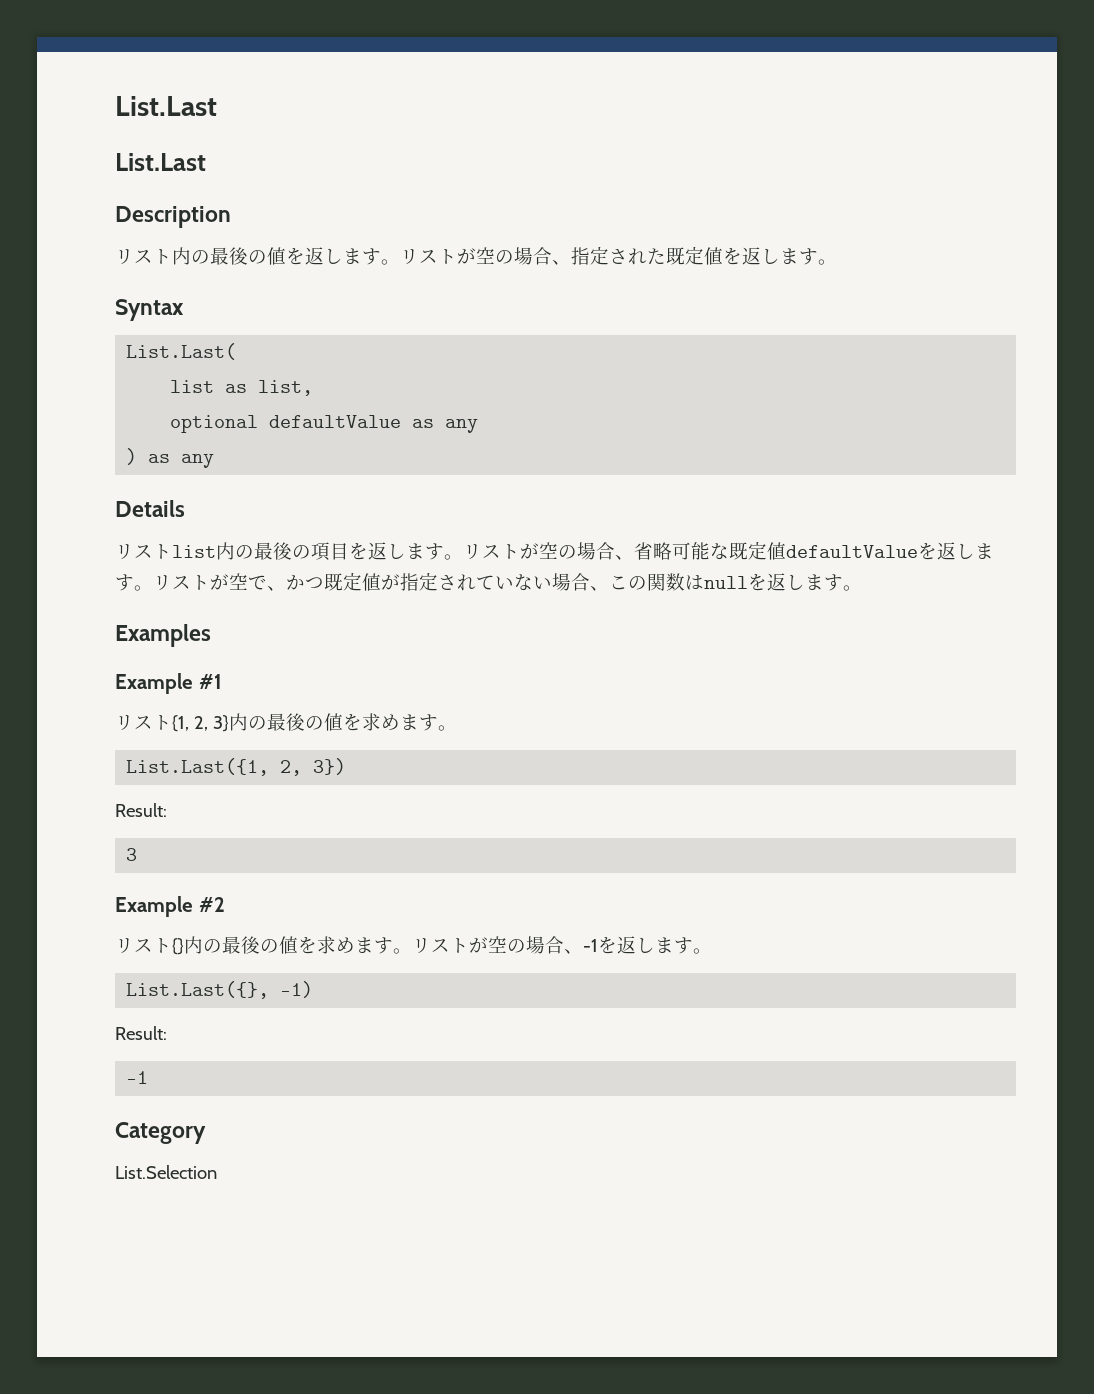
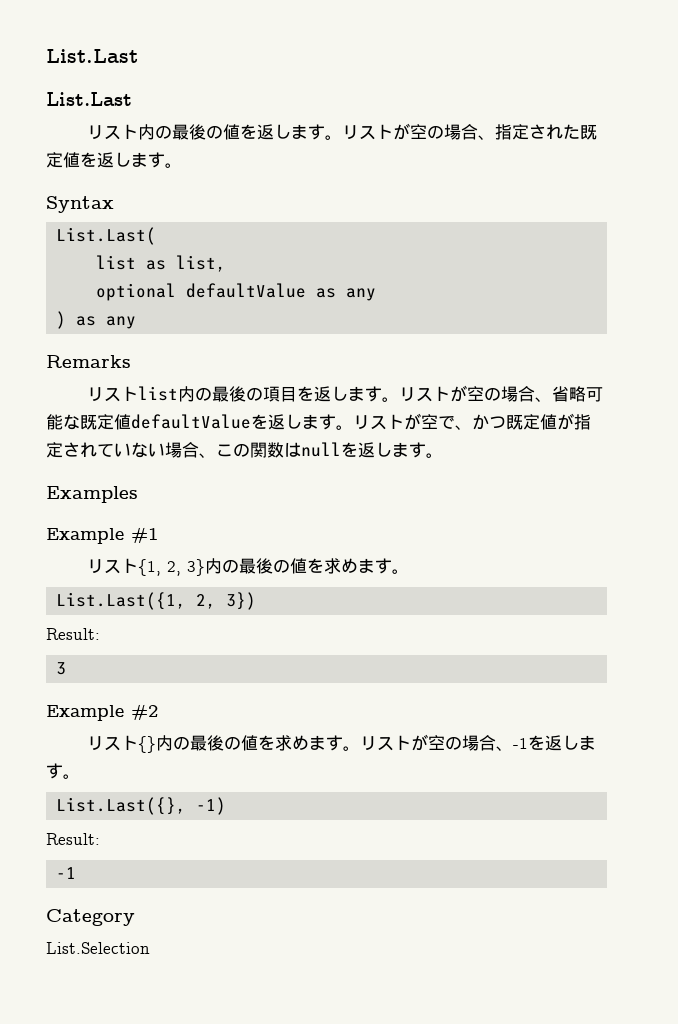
- Description
- Details
+ Remarks

